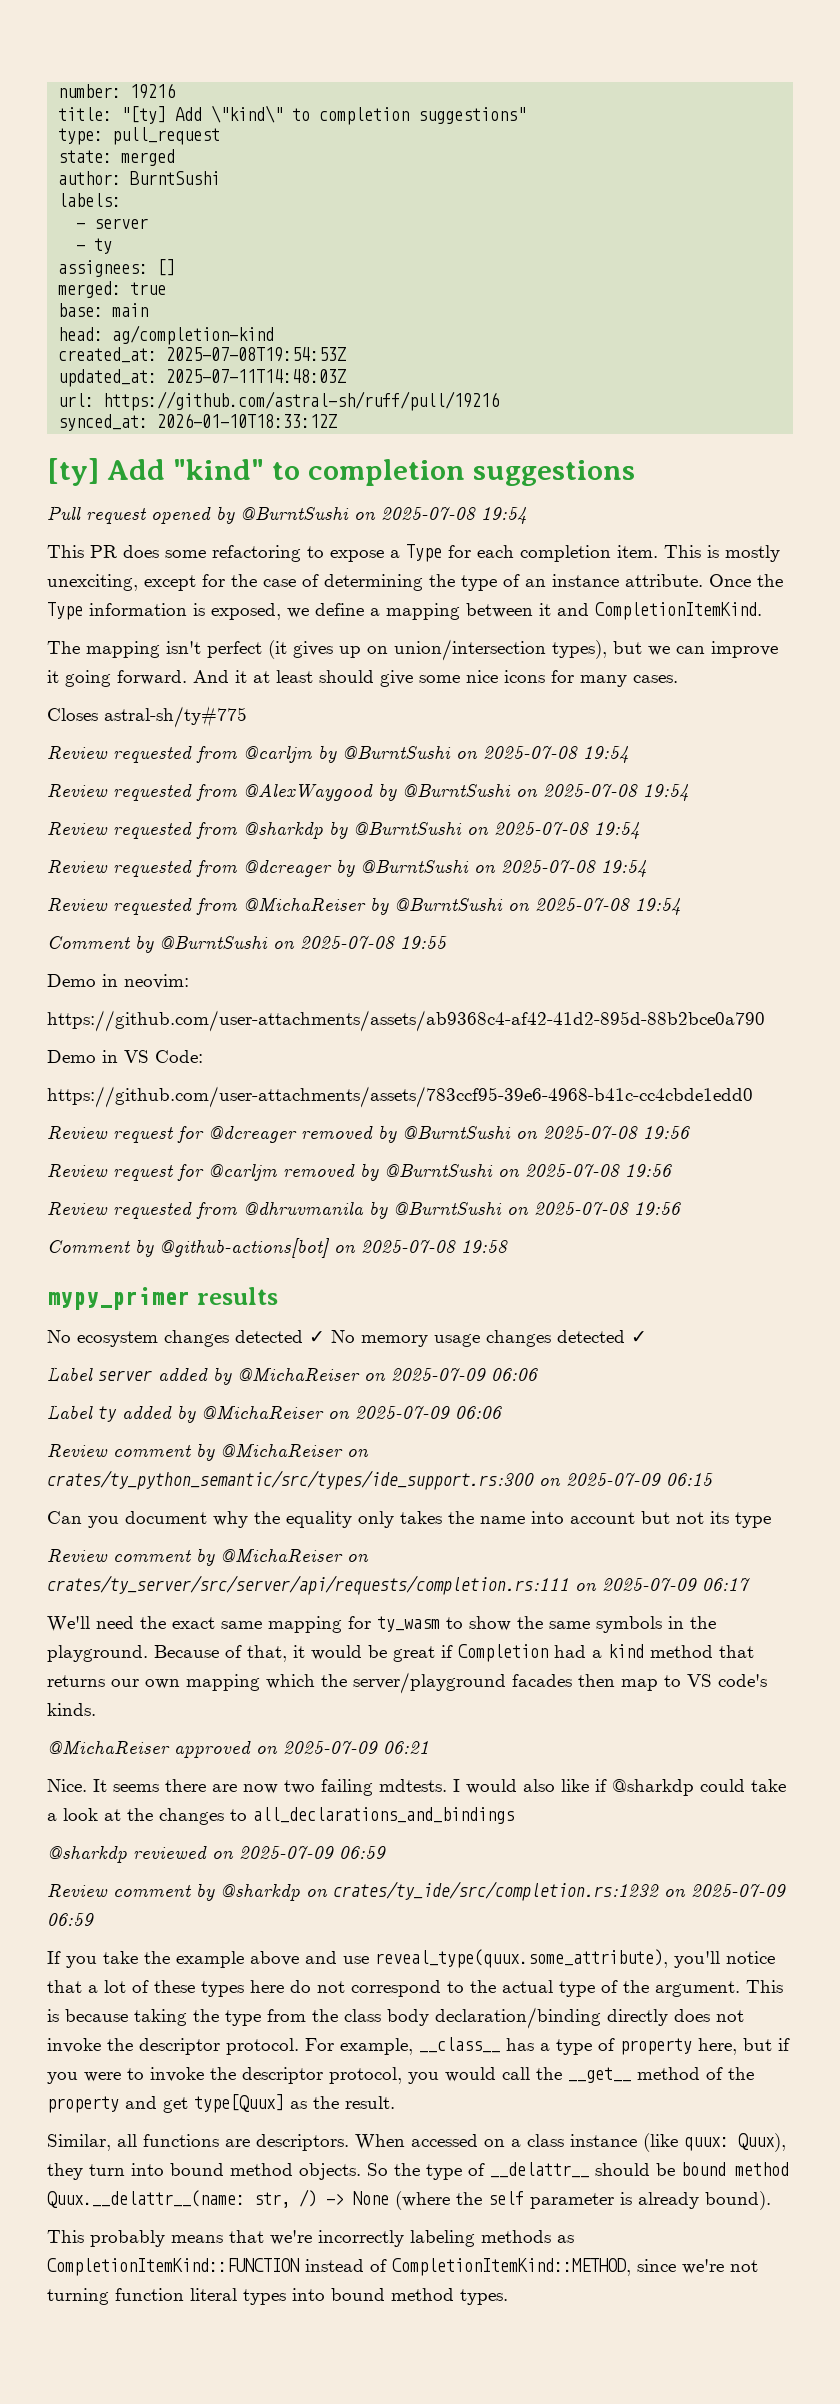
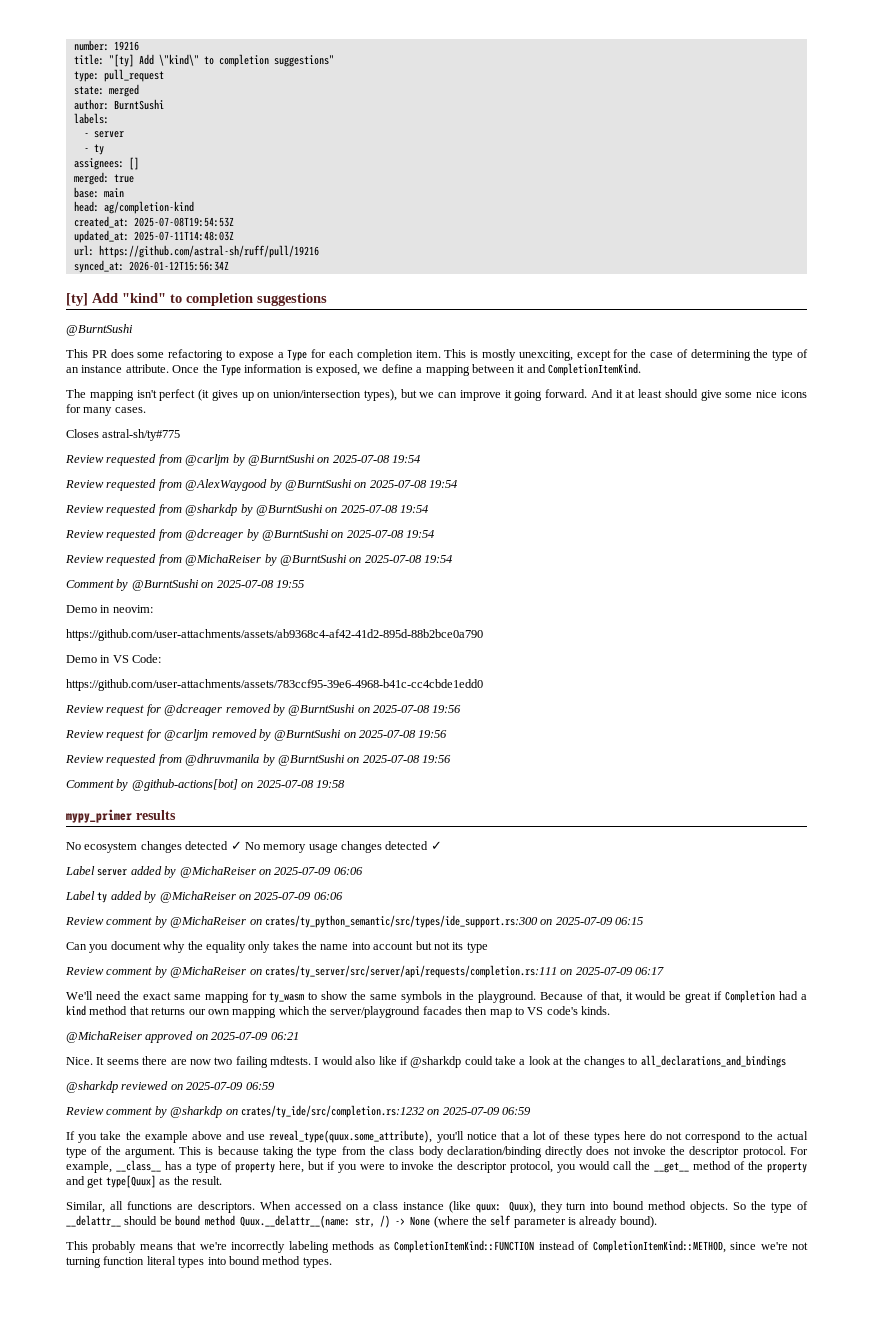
- synced_at: 2026-01-10T18:33:12Z
+ synced_at: 2026-01-12T15:56:34Z
  [ty] Add "kind" to completion suggestions
- Pull request opened by @BurntSushi on 2025-07-08 19:54
+ @BurntSushi

